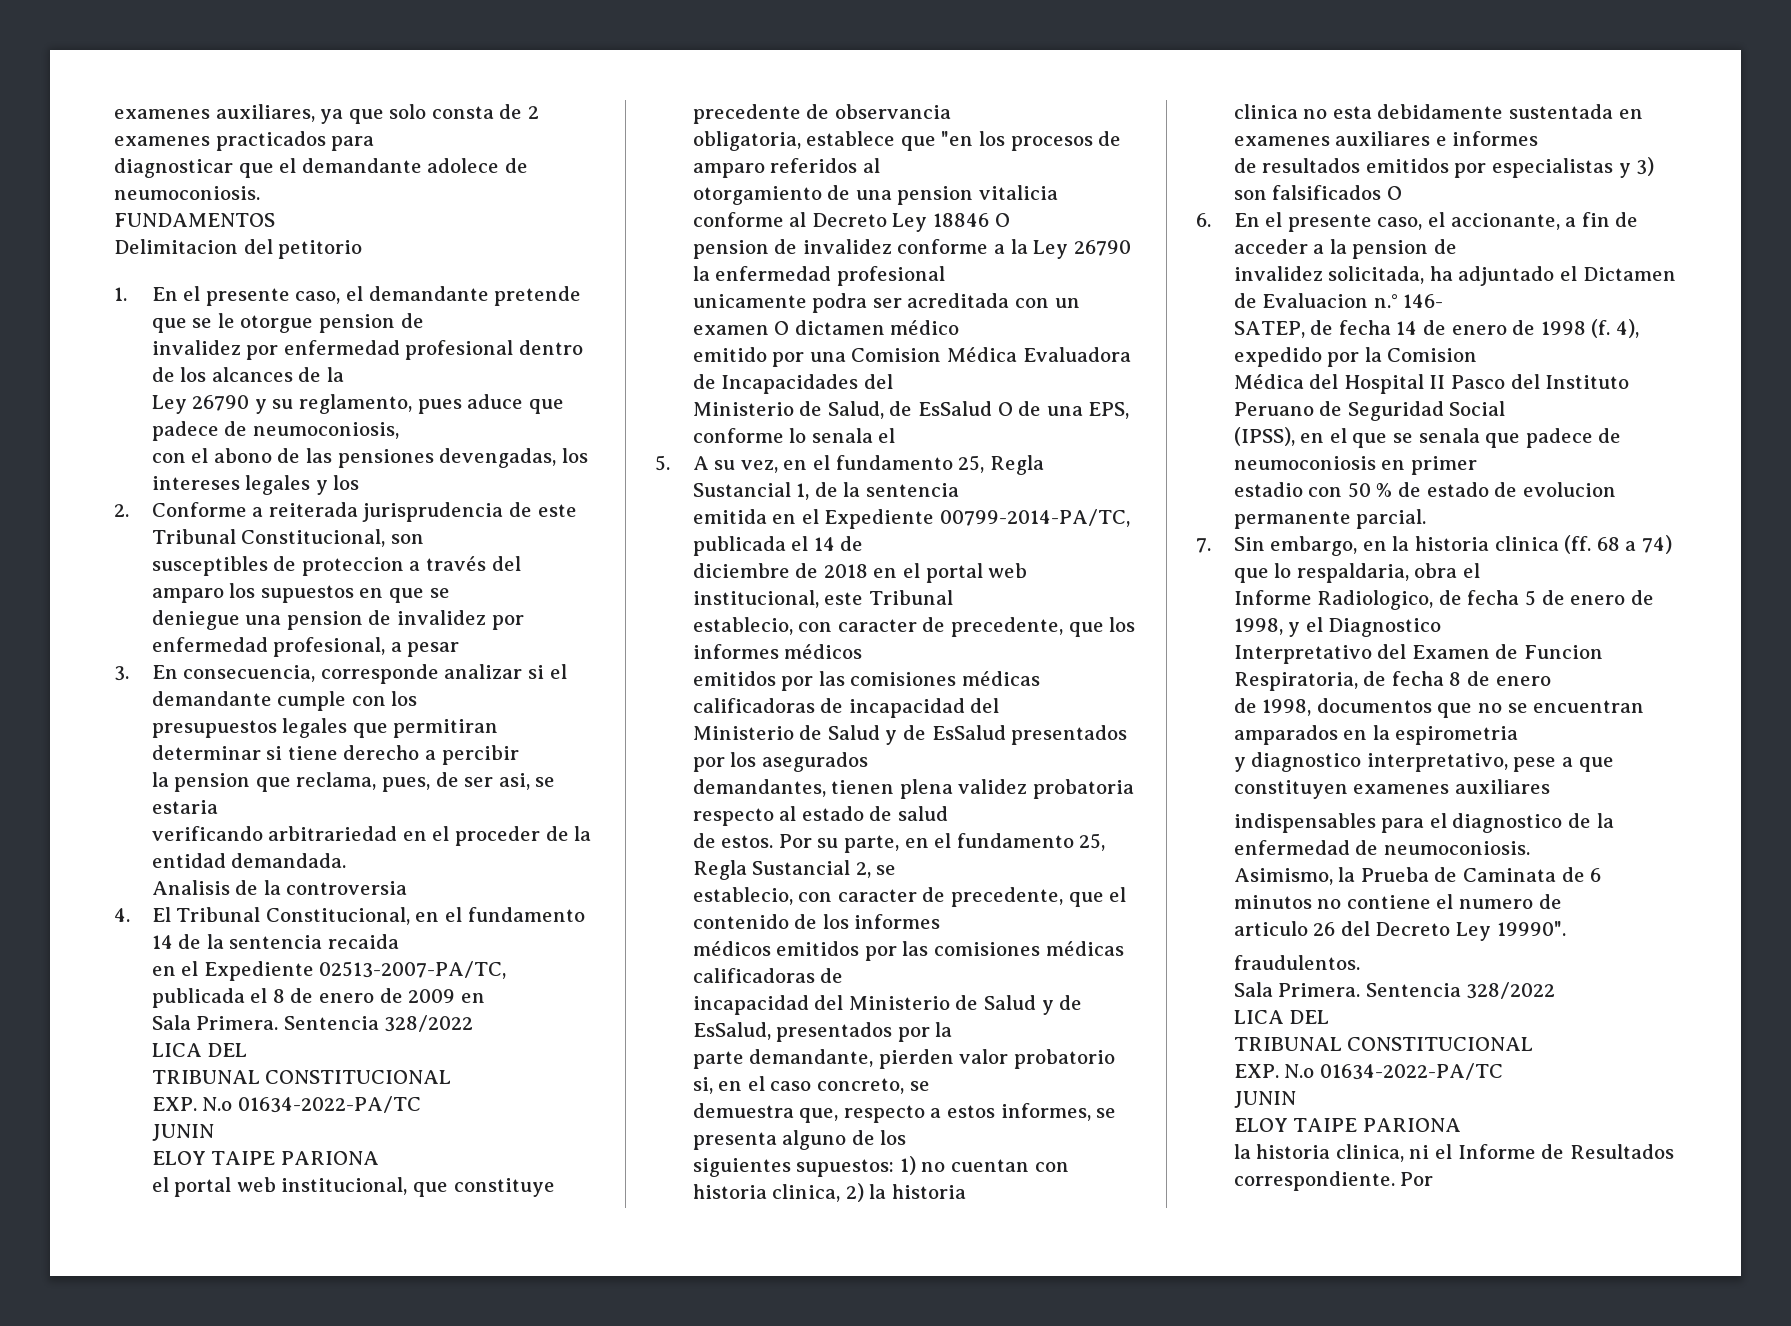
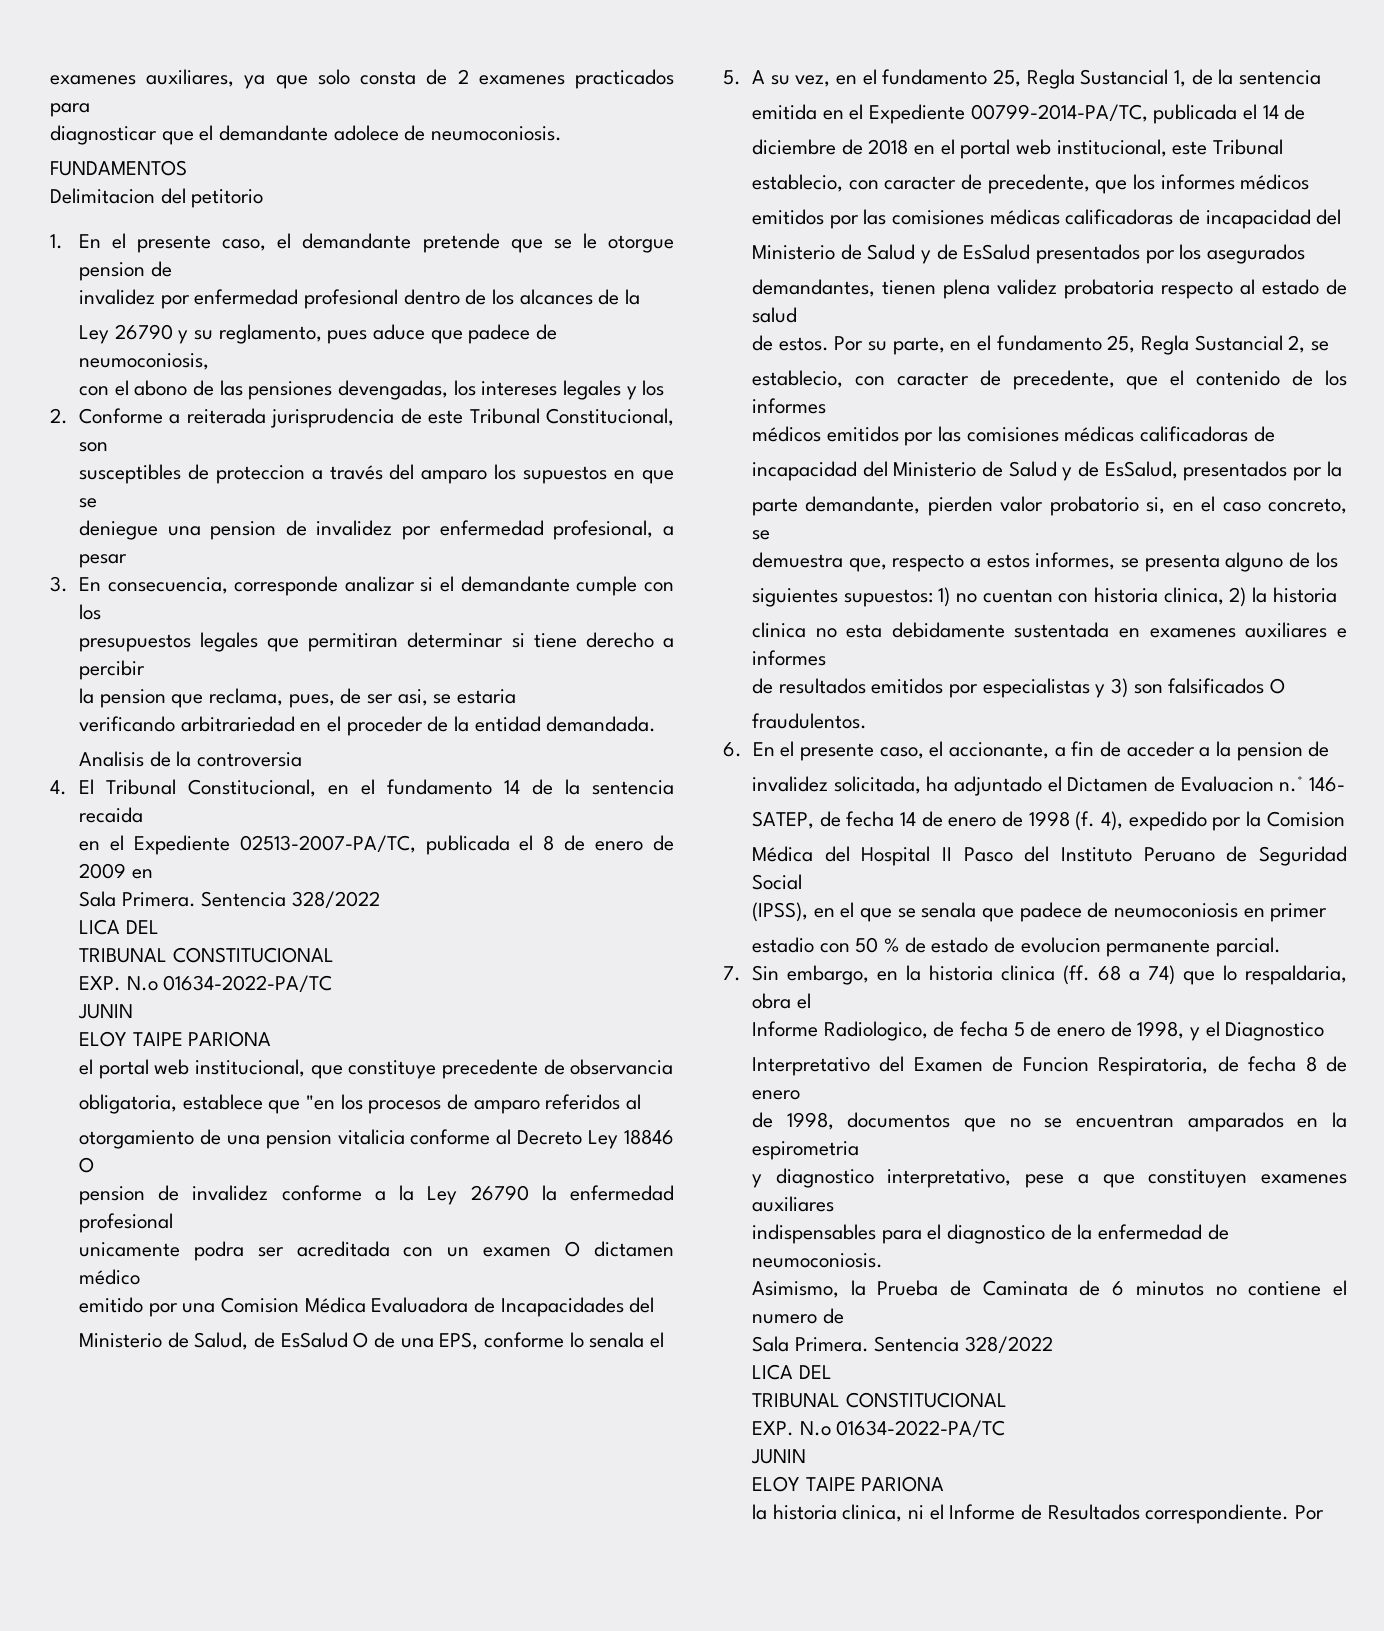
+ fraudulentos.
- articulo 26 del Decreto Ley 19990".
- fraudulentos.

